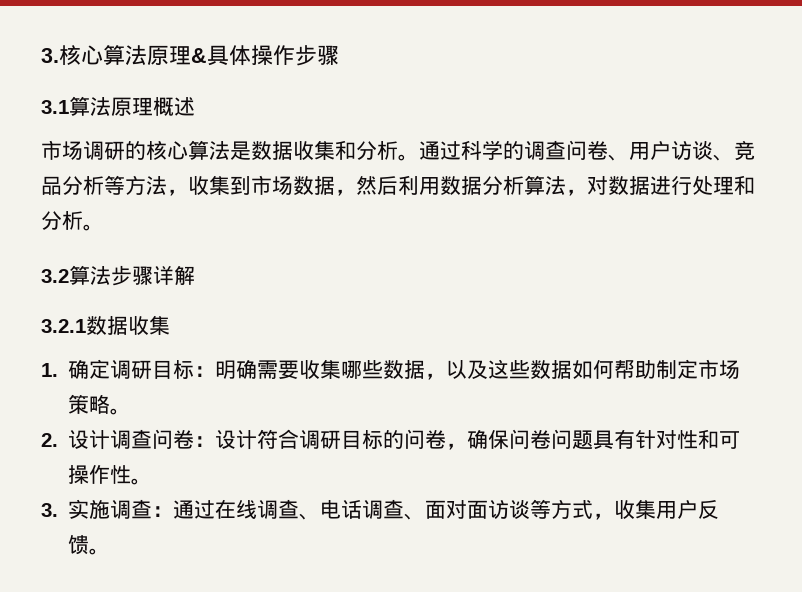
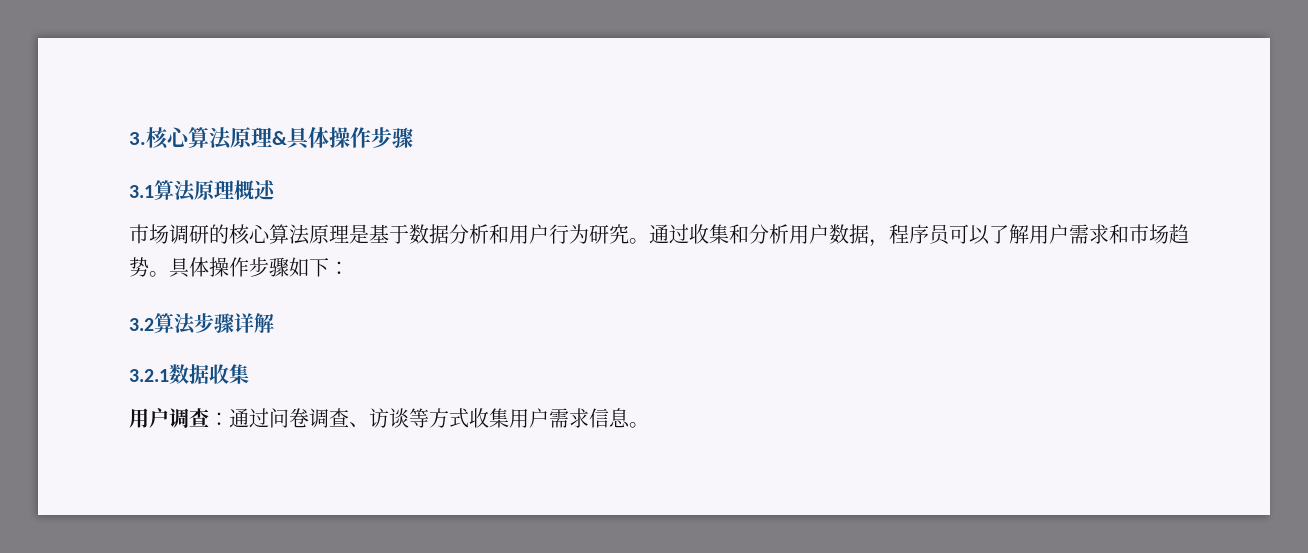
- 市场调研的核心算法是数据收集和分析。通过科学的调查问卷、用户访谈、竞品分析等方法，收集到市场数据，然后利用数据分析算法，对数据进行处理和分析。
+ 市场调研的核心算法原理是基于数据分析和用户行为研究。通过收集和分析用户数据，程序员可以了解用户需求和市场趋势。具体操作步骤如下：
- 1.确定调研目标：明确需要收集哪些数据，以及这些数据如何帮助制定市场策略。
- 2.设计调查问卷：设计符合调研目标的问卷，确保问卷问题具有针对性和可操作性。
- 3.实施调查：通过在线调查、电话调查、面对面访谈等方式，收集用户反馈。
+ 用户调查：通过问卷调查、访谈等方式收集用户需求信息。

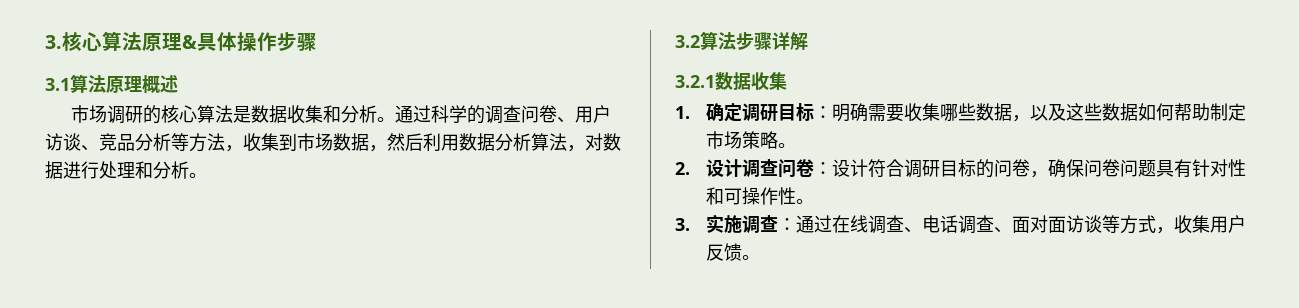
- 市场调研的核心算法原理是基于数据分析和用户行为研究。通过收集和分析用户数据，程序员可以了解用户需求和市场趋势。具体操作步骤如下：
+ 市场调研的核心算法是数据收集和分析。通过科学的调查问卷、用户访谈、竞品分析等方法，收集到市场数据，然后利用数据分析算法，对数据进行处理和分析。
- 用户调查：通过问卷调查、访谈等方式收集用户需求信息。
+ 1.确定调研目标：明确需要收集哪些数据，以及这些数据如何帮助制定市场策略。
+ 2.设计调查问卷：设计符合调研目标的问卷，确保问卷问题具有针对性和可操作性。
+ 3.实施调查：通过在线调查、电话调查、面对面访谈等方式，收集用户反馈。

